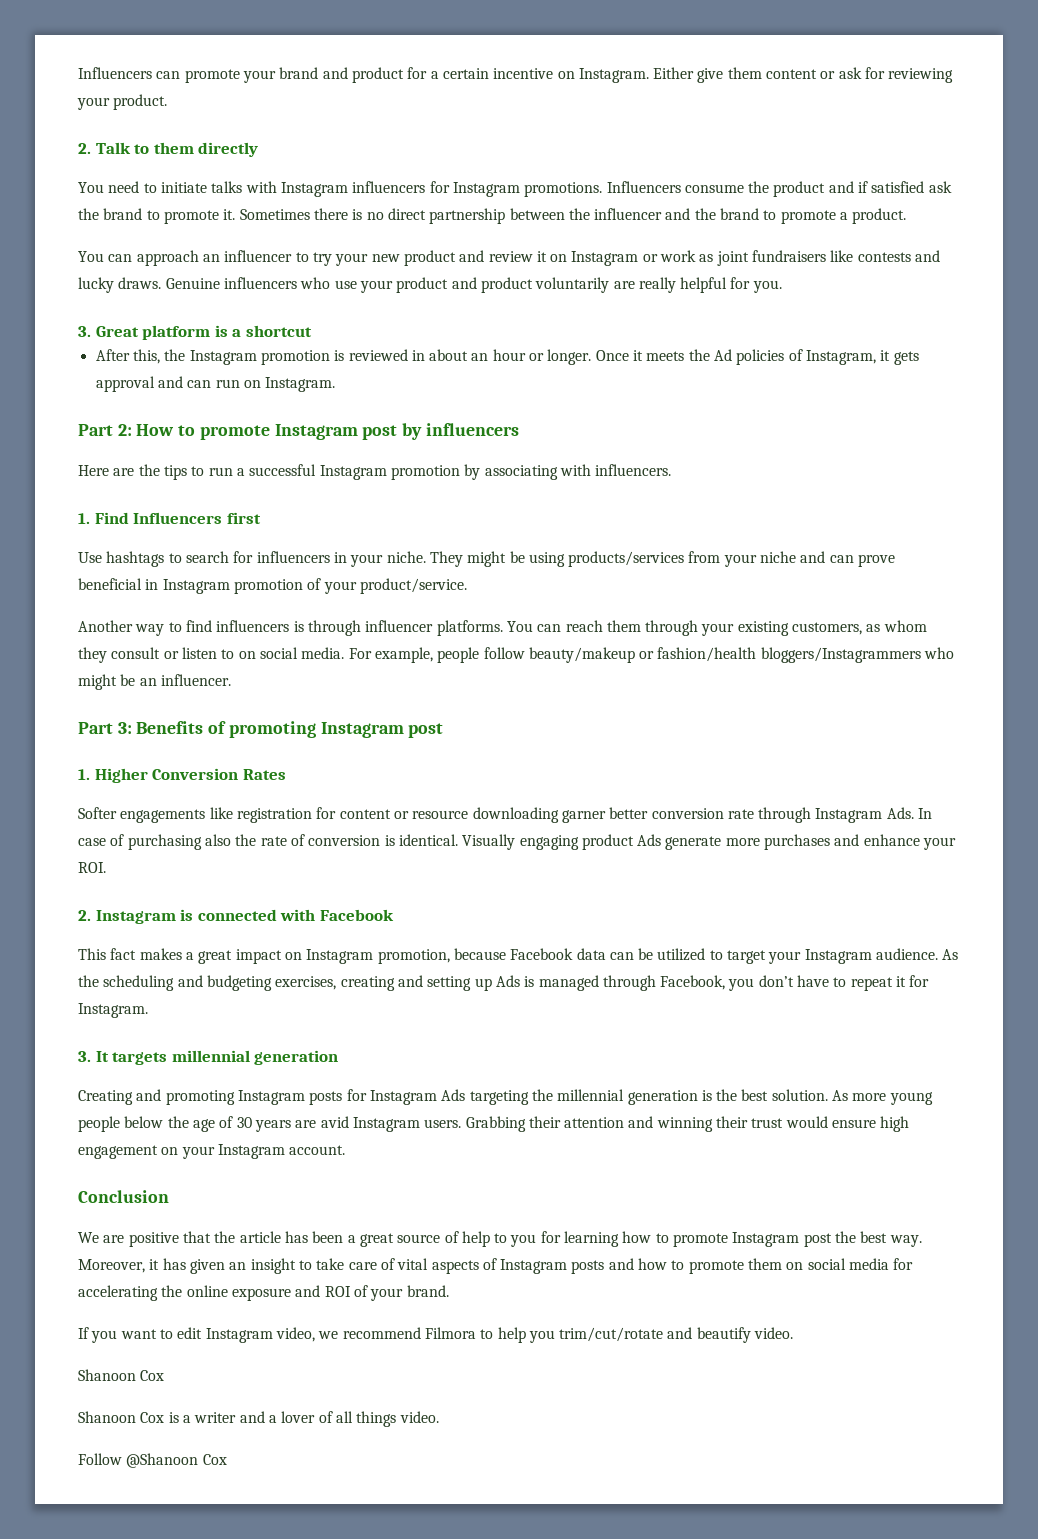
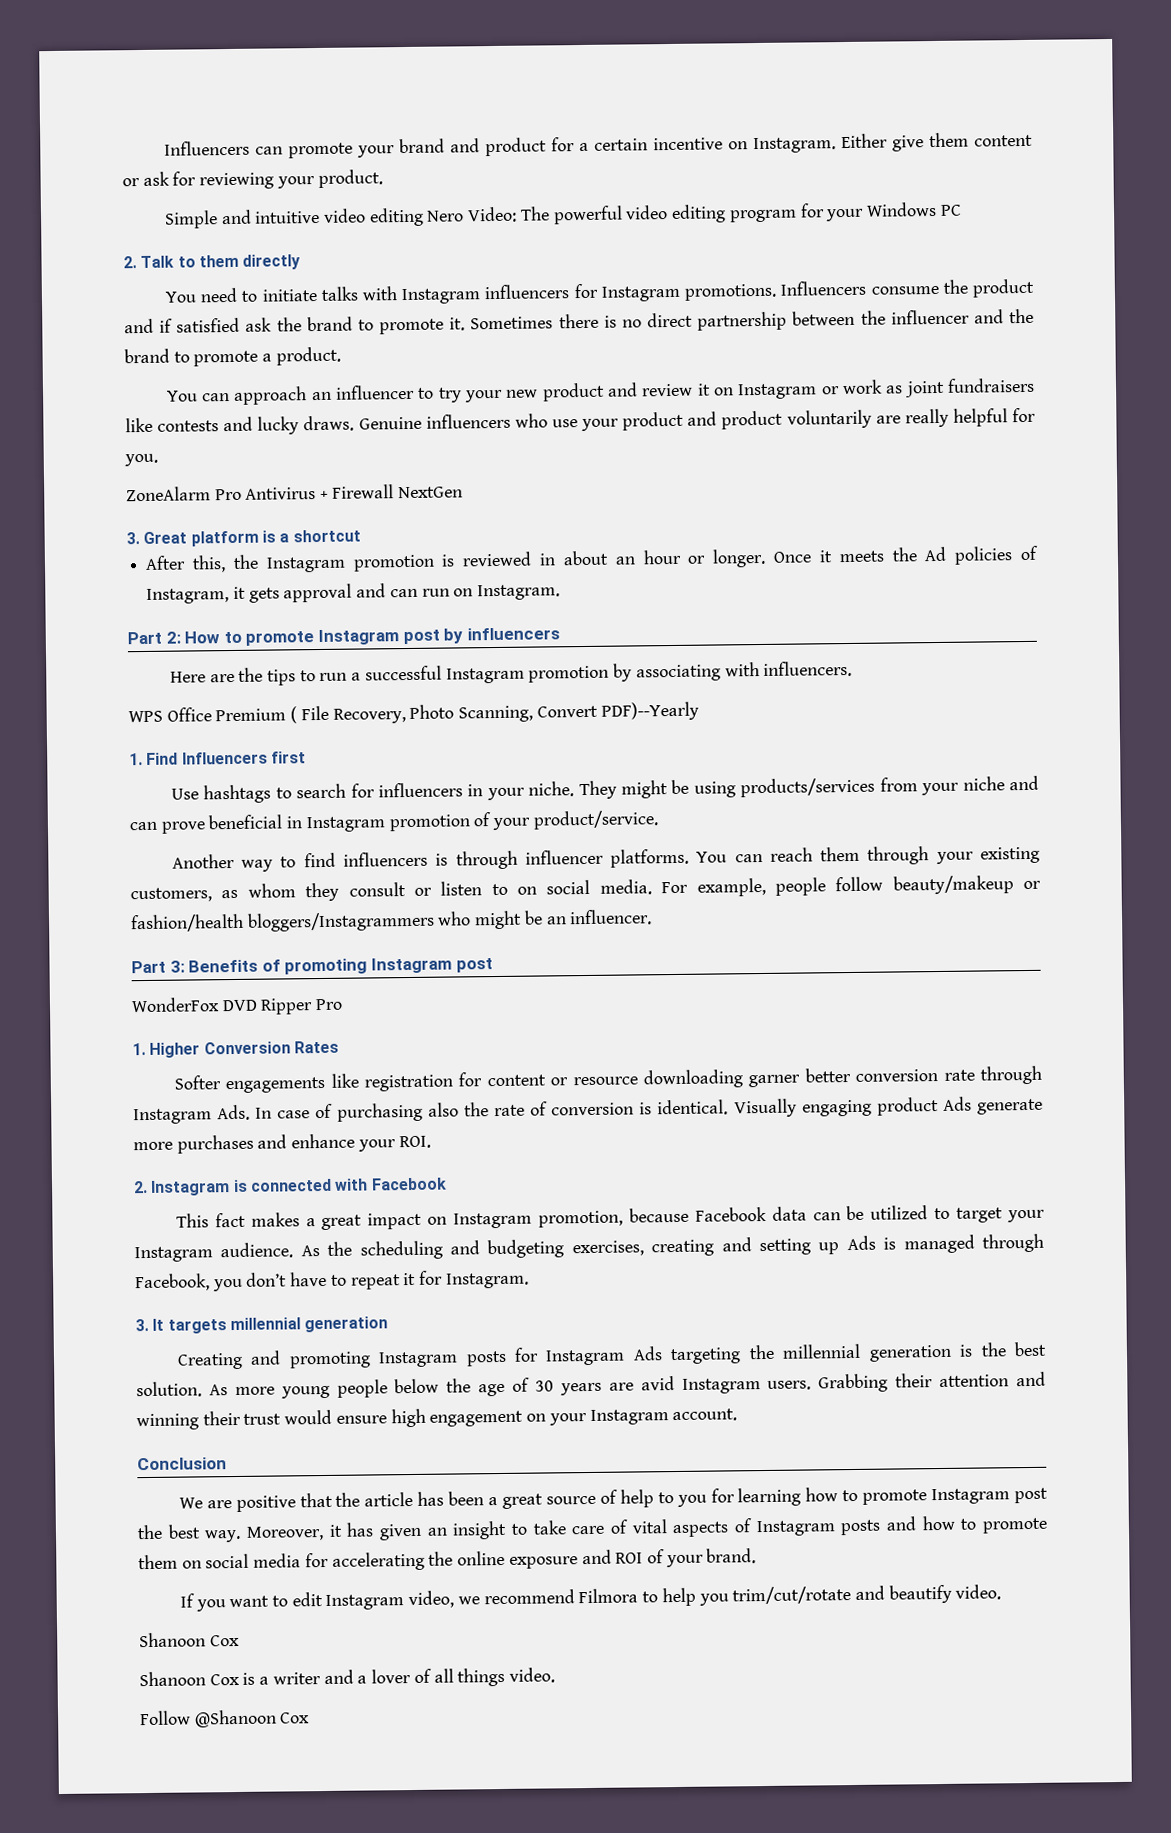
+ Simple and intuitive video editing Nero Video: The powerful video editing program for your Windows PC
+ ZoneAlarm Pro Antivirus + Firewall NextGen
+ WPS Office Premium ( File Recovery, Photo Scanning, Convert PDF)--Yearly
+ WonderFox DVD Ripper Pro

